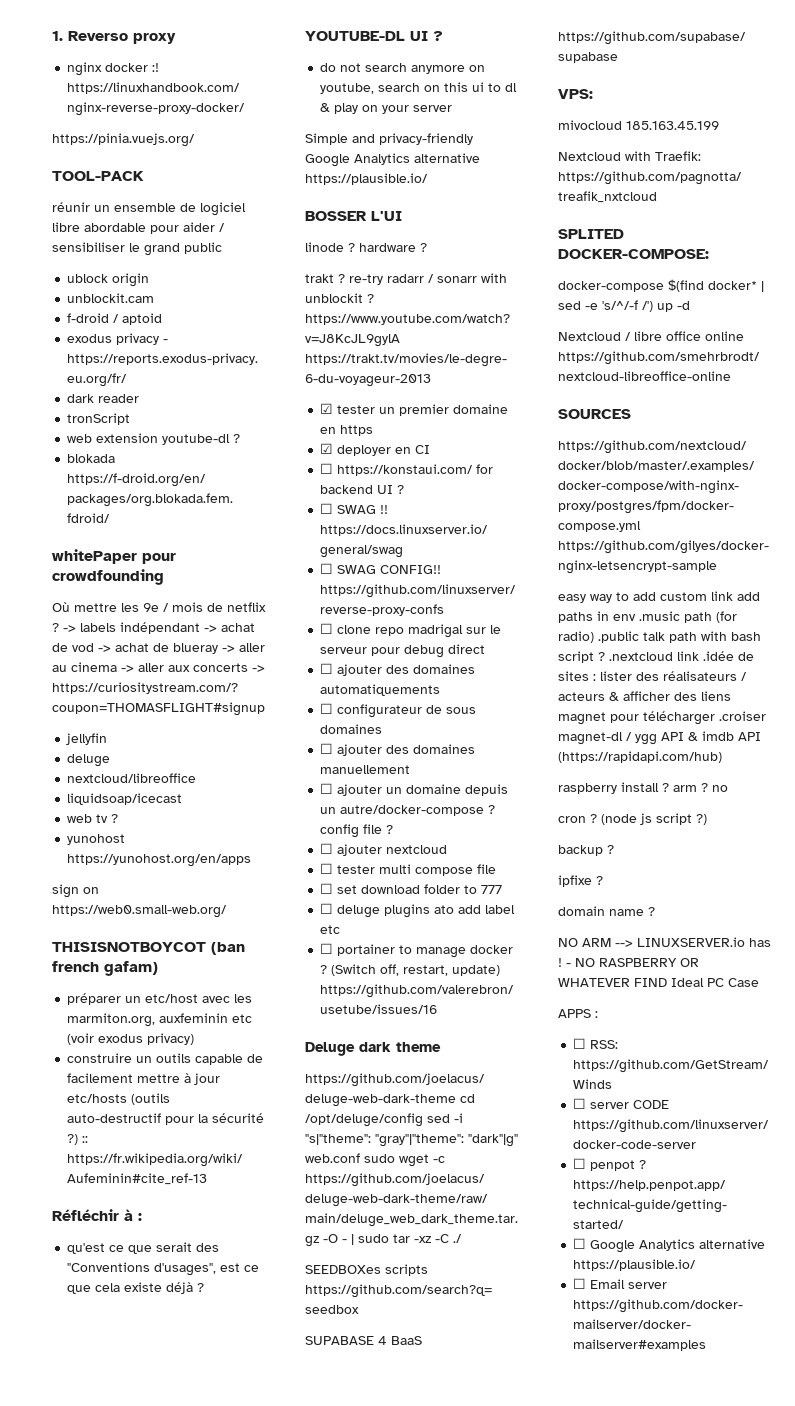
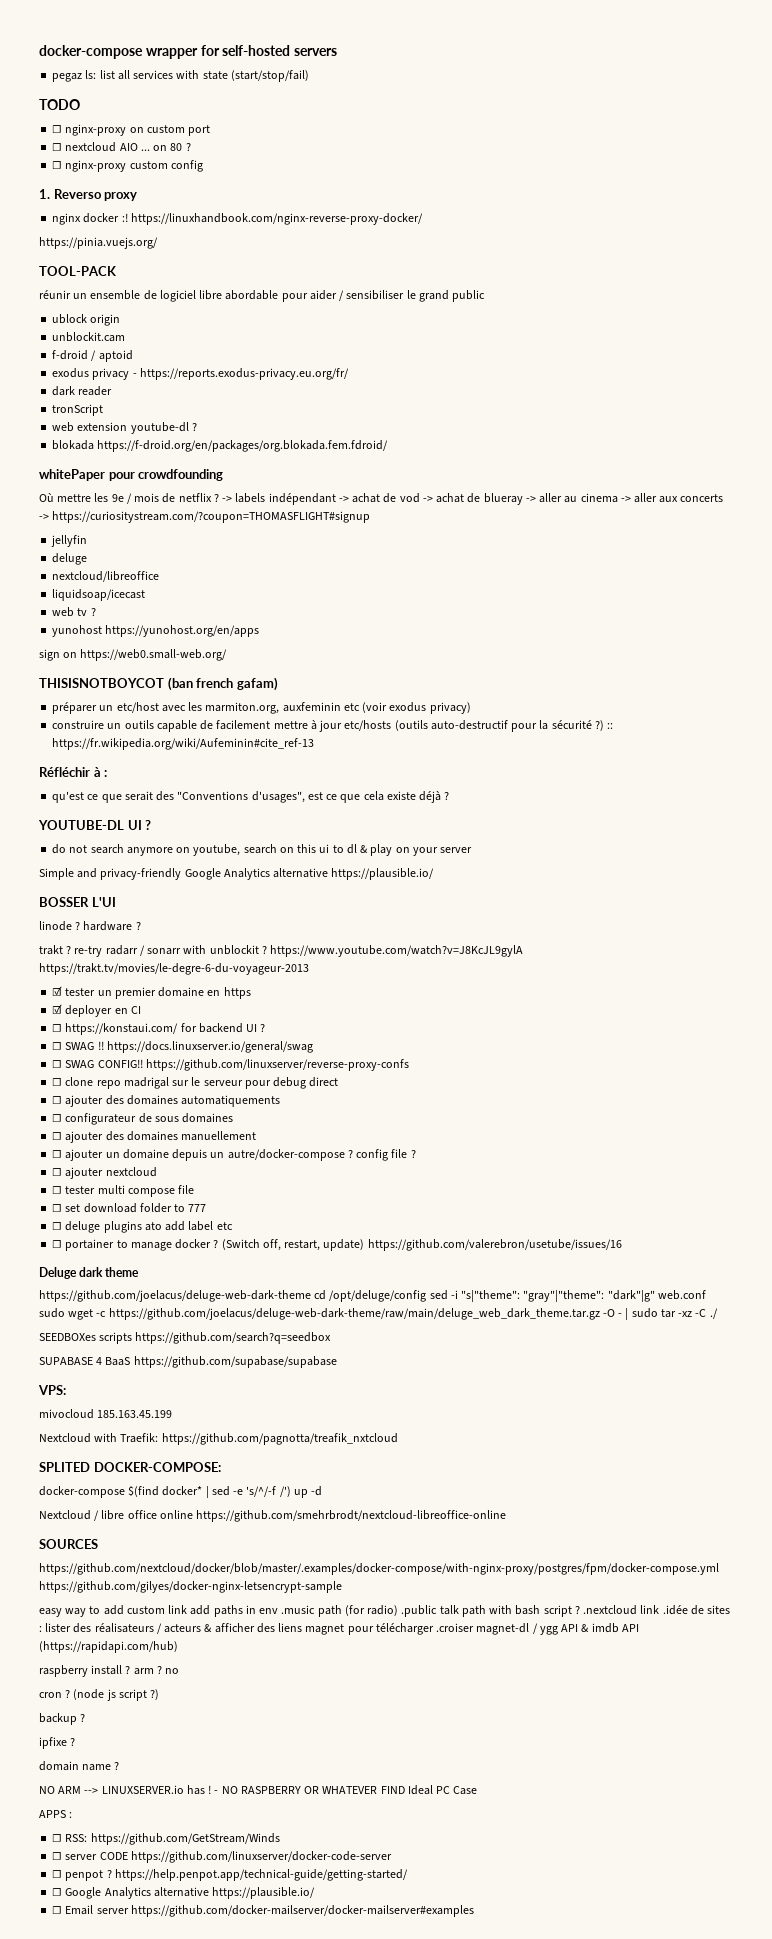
+ docker-compose wrapper for self-hosted servers
+ pegaz ls: list all services with state (start/stop/fail)
+ TODO
+ ☐ nginx-proxy on custom port
+ ☐ nextcloud AIO ... on 80 ?
+ ☐ nginx-proxy custom config

